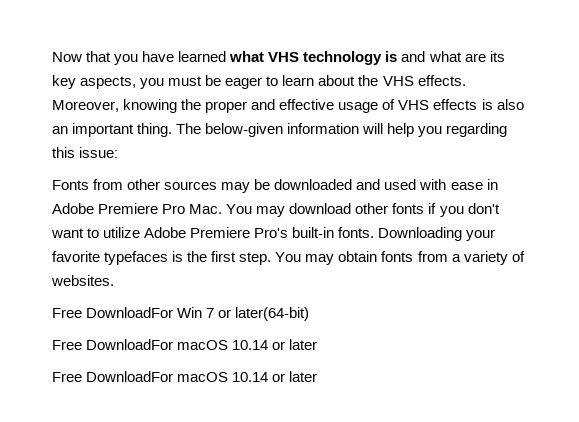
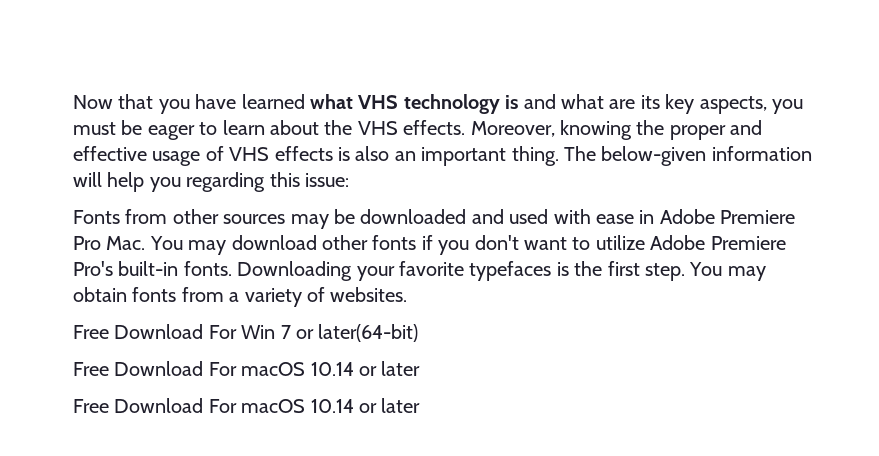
- Free DownloadFor Win 7 or later(64-bit)
- Free DownloadFor macOS 10.14 or later
- Free DownloadFor macOS 10.14 or later
+ Free Download For Win 7 or later(64-bit)
+ Free Download For macOS 10.14 or later
+ Free Download For macOS 10.14 or later

